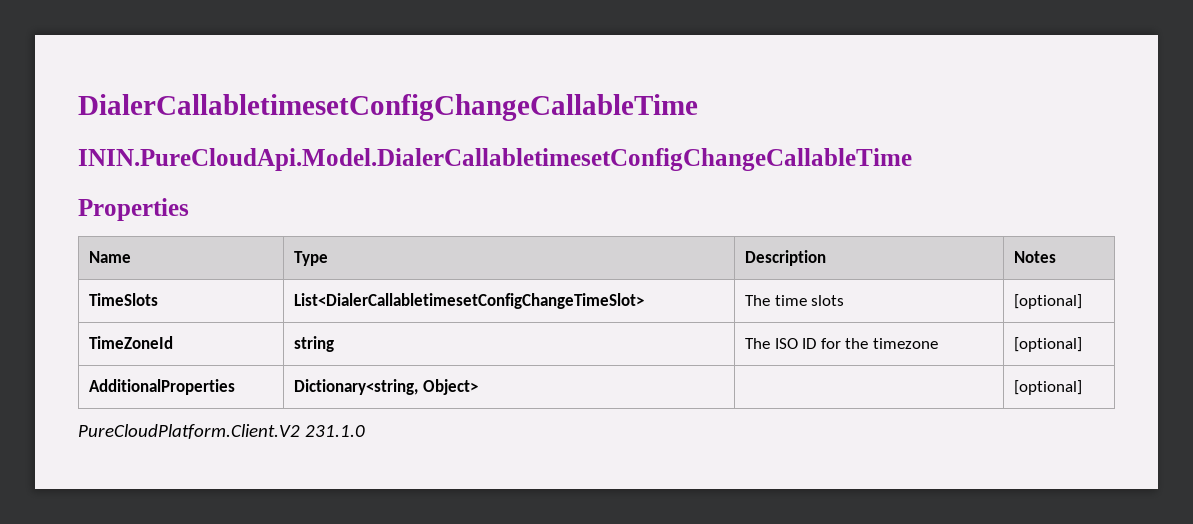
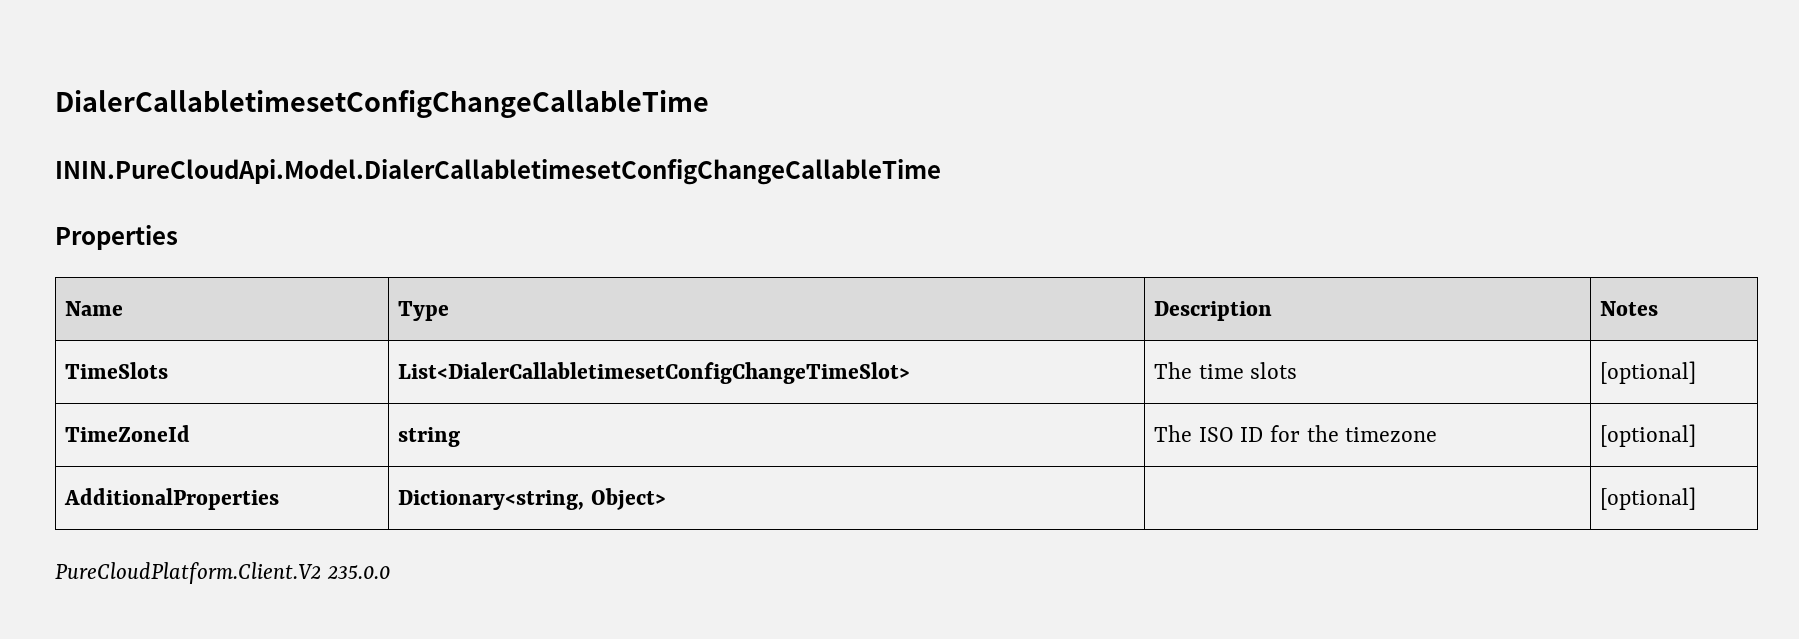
- PureCloudPlatform.Client.V2 231.1.0
+ PureCloudPlatform.Client.V2 235.0.0

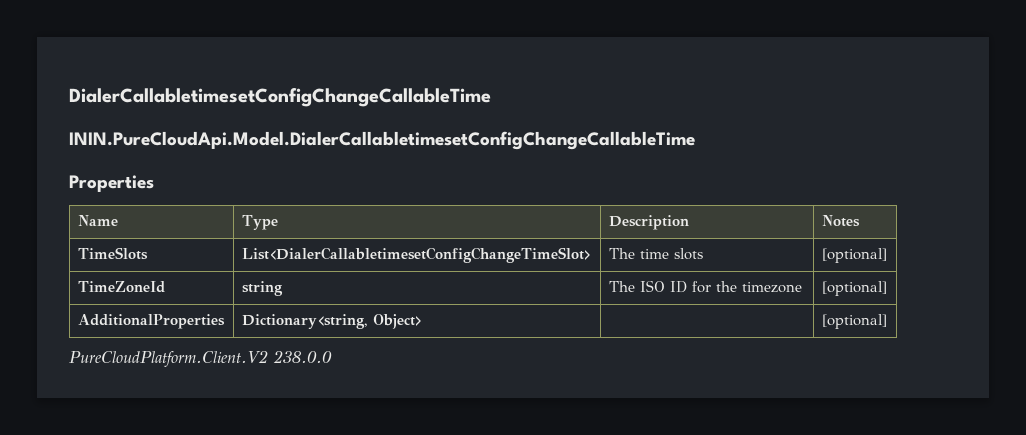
- PureCloudPlatform.Client.V2 235.0.0
+ PureCloudPlatform.Client.V2 238.0.0

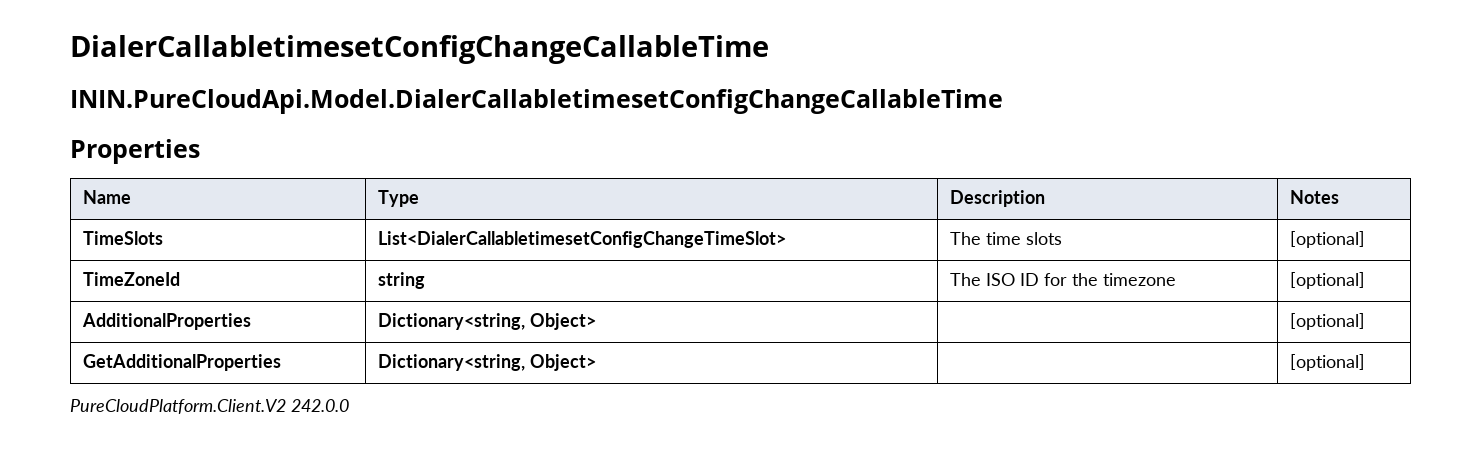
+ GetAdditionalProperties | Dictionary<string, Object> | | [optional]
- PureCloudPlatform.Client.V2 238.0.0
+ PureCloudPlatform.Client.V2 242.0.0

